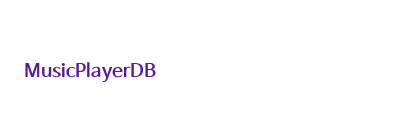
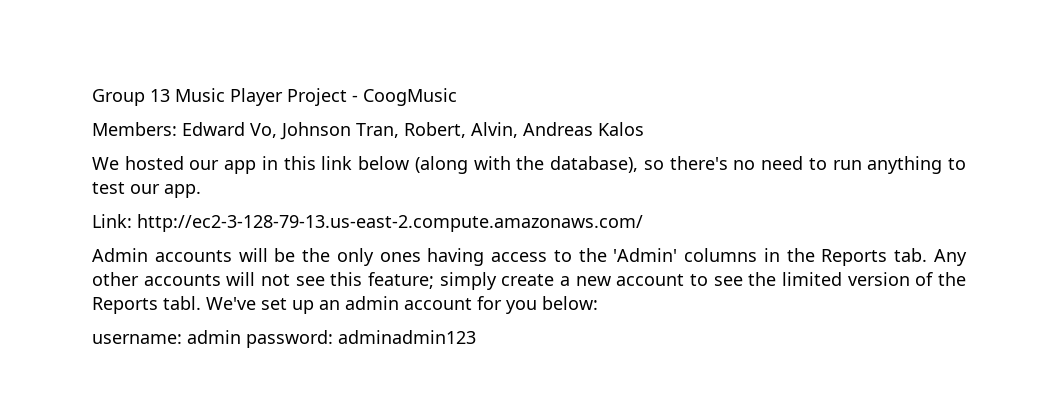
- MusicPlayerDB
+ Group 13 Music Player Project - CoogMusic
+ Members: Edward Vo, Johnson Tran, Robert, Alvin, Andreas Kalos
+ We hosted our app in this link below (along with the database), so there's no need to run anything to test our app.
+ Link: http://ec2-3-128-79-13.us-east-2.compute.amazonaws.com/
+ Admin accounts will be the only ones having access to the 'Admin' columns in the Reports tab. Any other accounts will not see this feature; simply create a new account to see the limited version of the Reports tabl. We've set up an admin account for you below:
+ username: admin password: adminadmin123

